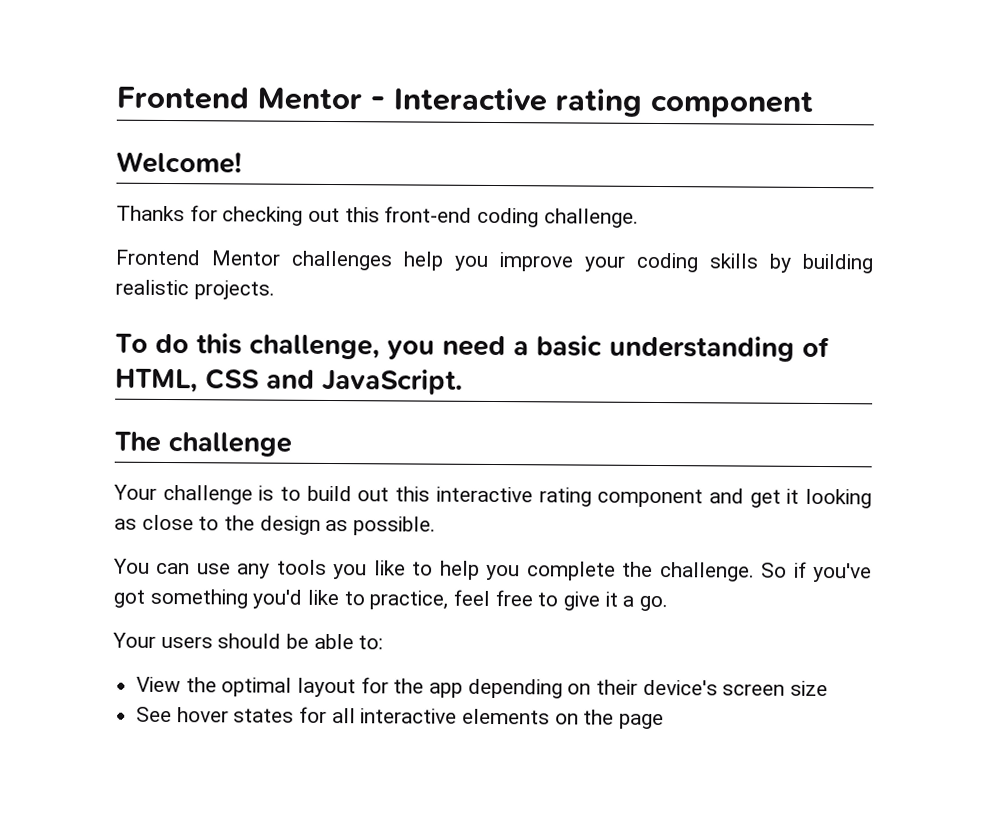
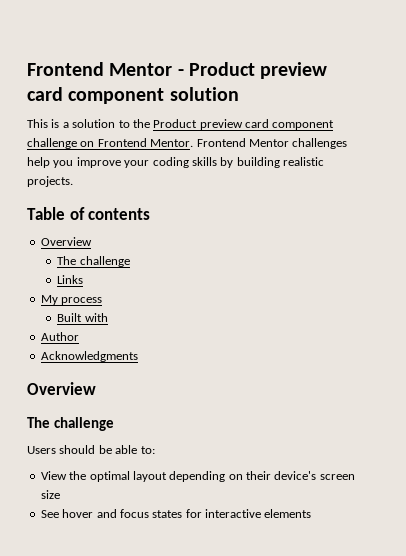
- Frontend Mentor - Interactive rating component
- Welcome!
- Thanks for checking out this front-end coding challenge.
- Frontend Mentor challenges help you improve your coding skills by building realistic projects.
+ Frontend Mentor - Product preview card component solution
+ This is a solution to the Product preview card component challenge on Frontend Mentor. Frontend Mentor challenges help you improve your coding skills by building realistic projects.
- To do this challenge, you need a basic understanding of HTML, CSS and JavaScript.
+ Table of contents
+ Overview
  The challenge
- Your challenge is to build out this interactive rating component and get it looking as close to the design as possible.
- You can use any tools you like to help you complete the challenge. So if you've got something you'd like to practice, feel free to give it a go.
- Your users should be able to:
+ Links
+ My process
+ Built with
+ Author
+ Acknowledgments
+ Overview
+ The challenge
+ Users should be able to:
- View the optimal layout for the app depending on their device's screen size
+ View the optimal layout depending on their device's screen size
- See hover states for all interactive elements on the page
+ See hover and focus states for interactive elements

